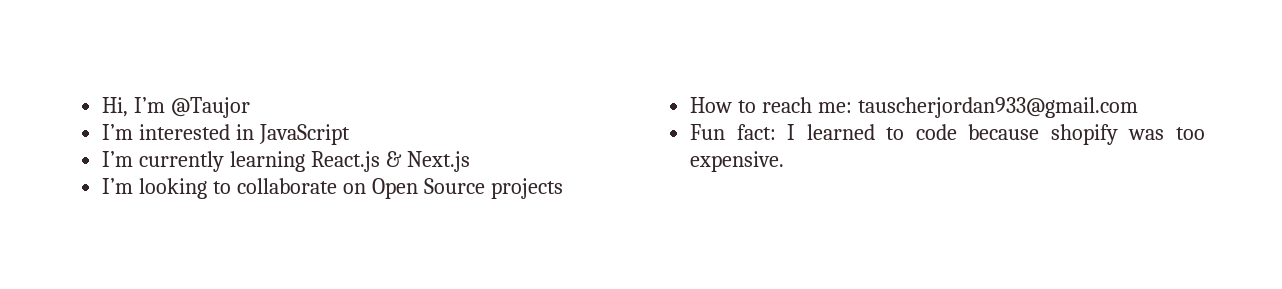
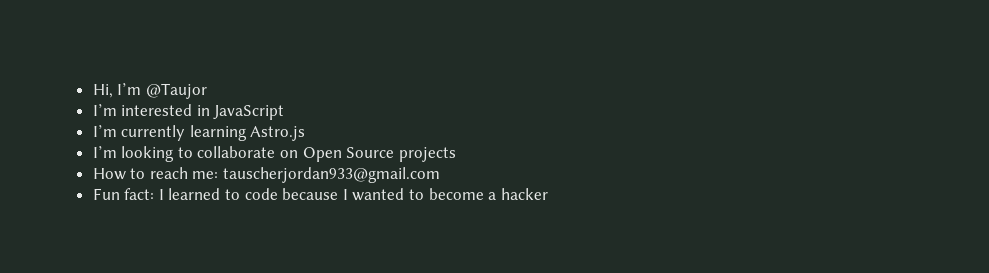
- I’m currently learning React.js & Next.js
+ I’m currently learning Astro.js
- Fun fact: I learned to code because shopify was too expensive.
+ Fun fact: I learned to code because I wanted to become a hacker

